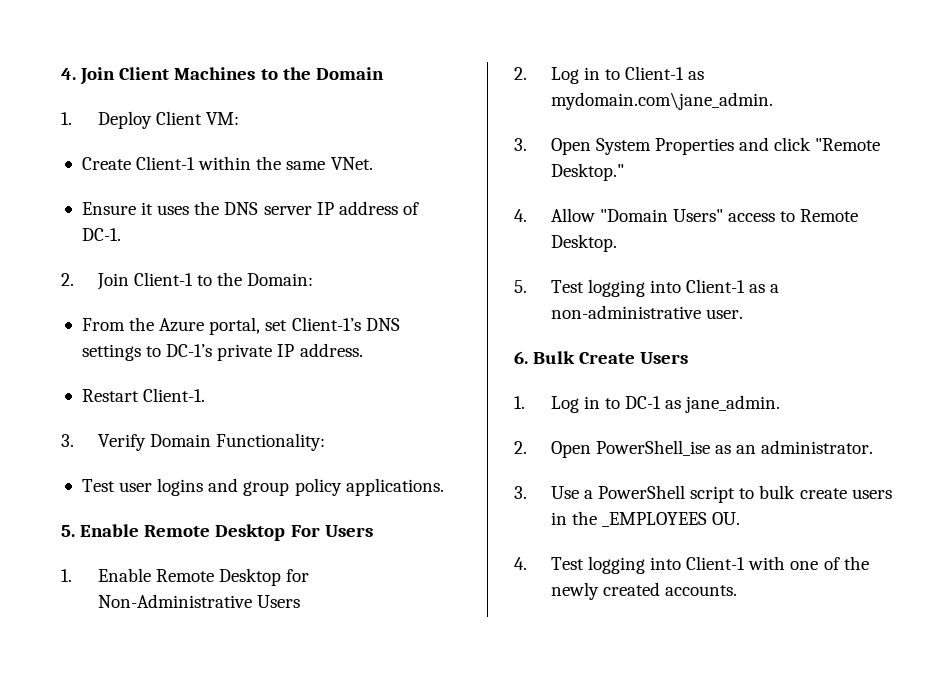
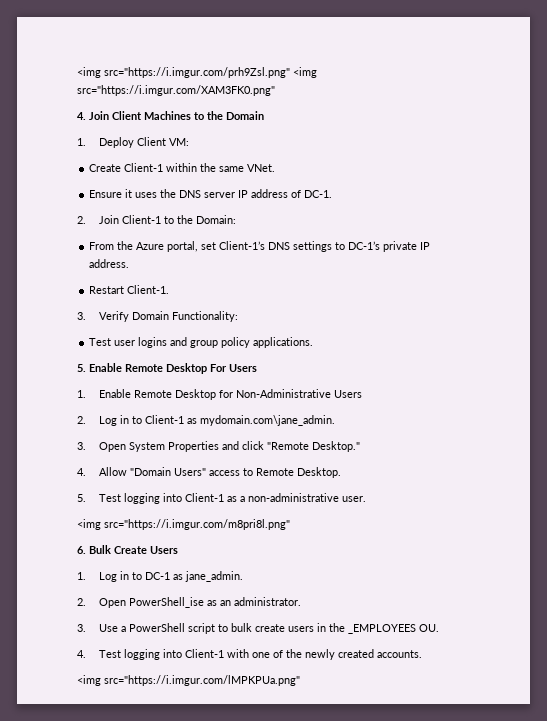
+ <img src="https://i.imgur.com/prh9Zsl.png" <img src="https://i.imgur.com/XAM3FK0.png"
+ <img src="https://i.imgur.com/m8pri8l.png"
+ <img src="https://i.imgur.com/lMPKPUa.png"

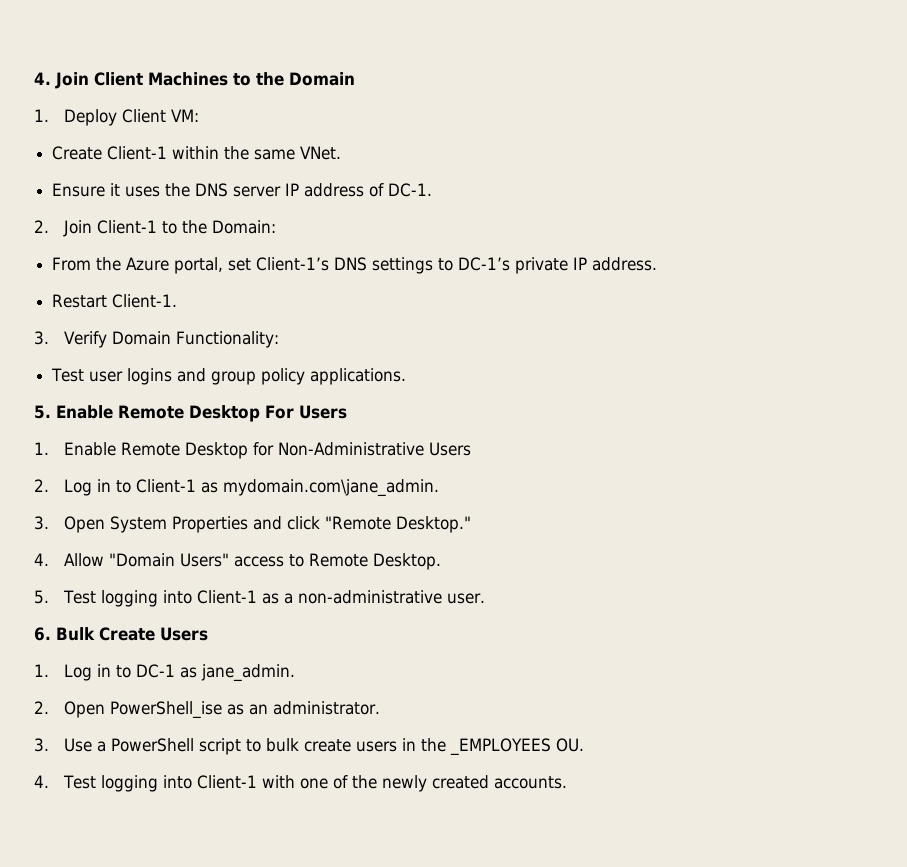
- <img src="https://i.imgur.com/prh9Zsl.png" <img src="https://i.imgur.com/XAM3FK0.png"
- <img src="https://i.imgur.com/m8pri8l.png"
- <img src="https://i.imgur.com/lMPKPUa.png"

